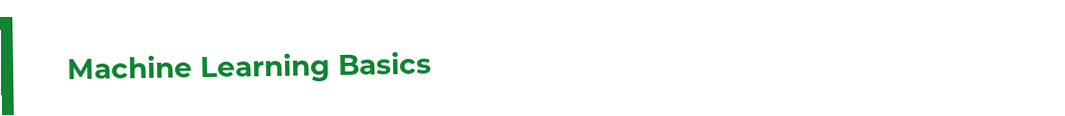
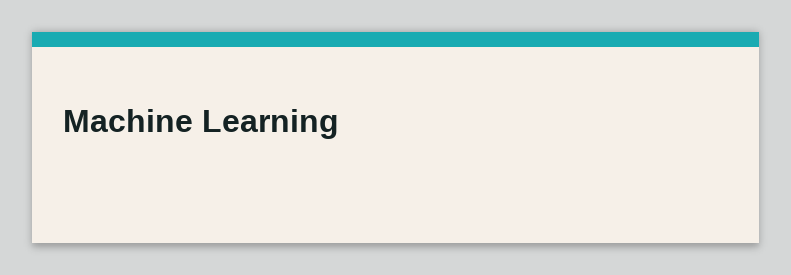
- Machine Learning Basics
+ Machine Learning

